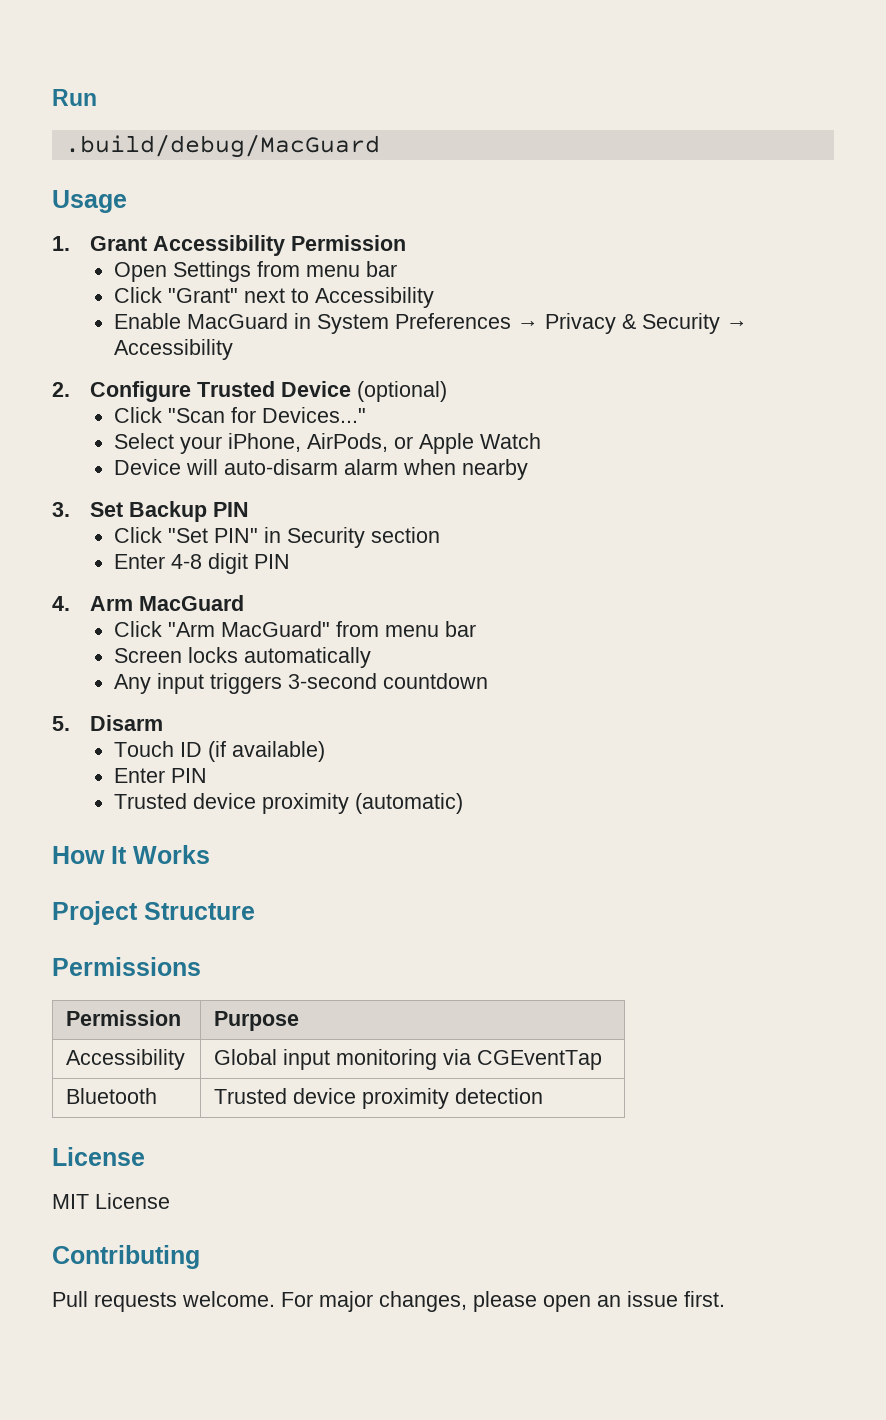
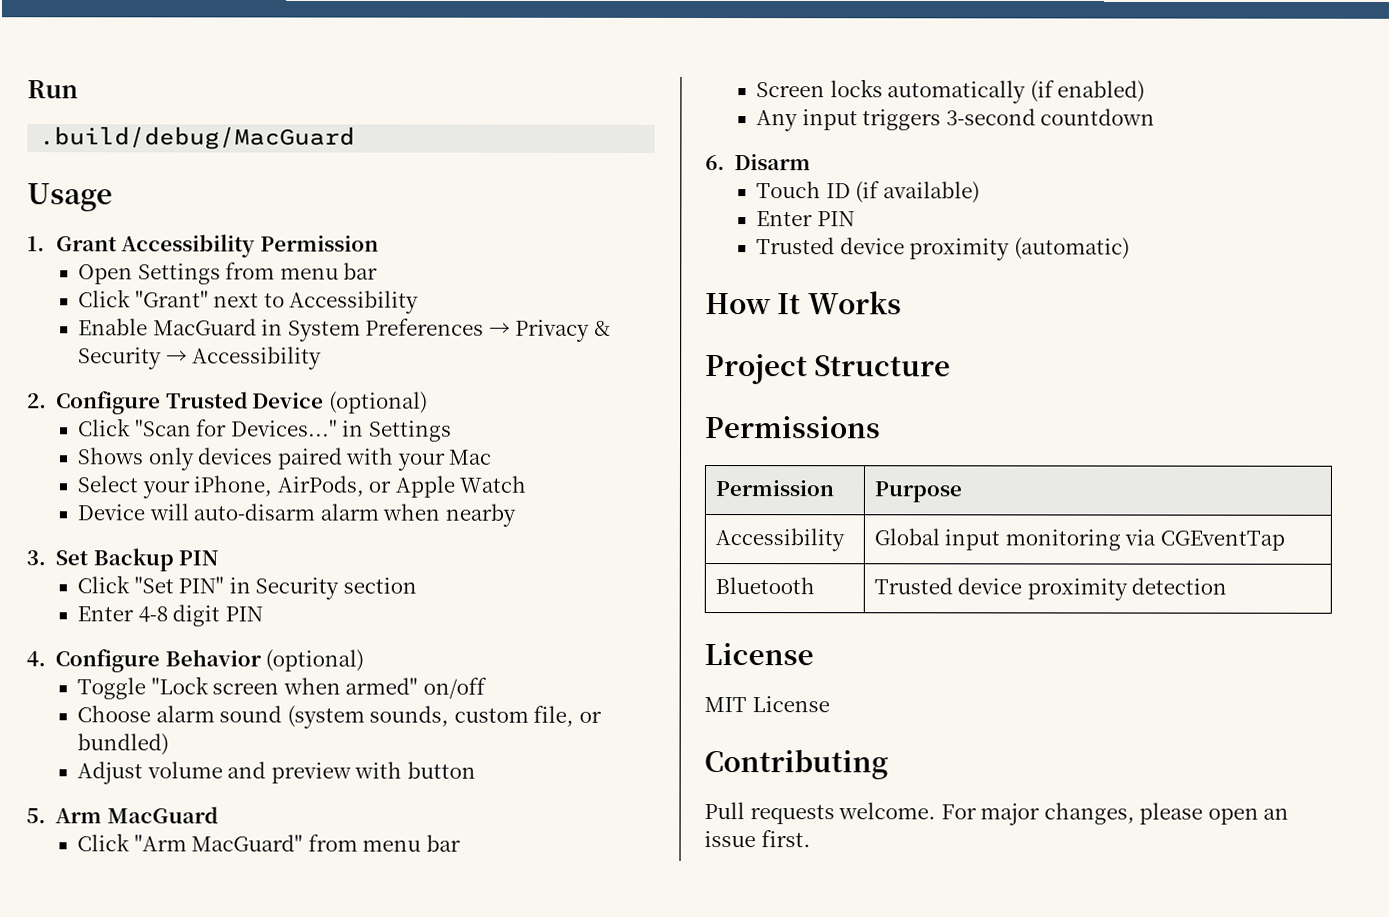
- Click "Scan for Devices..."
+ Click "Scan for Devices..." in Settings
+ Shows only devices paired with your Mac
- 4. Arm MacGuard
+ 4. Configure Behavior (optional)
+ Toggle "Lock screen when armed" on/off
+ Choose alarm sound (system sounds, custom file, or bundled)
+ Adjust volume and preview with button
+ 5. Arm MacGuard
- Screen locks automatically
+ Screen locks automatically (if enabled)
- 5. Disarm
+ 6. Disarm

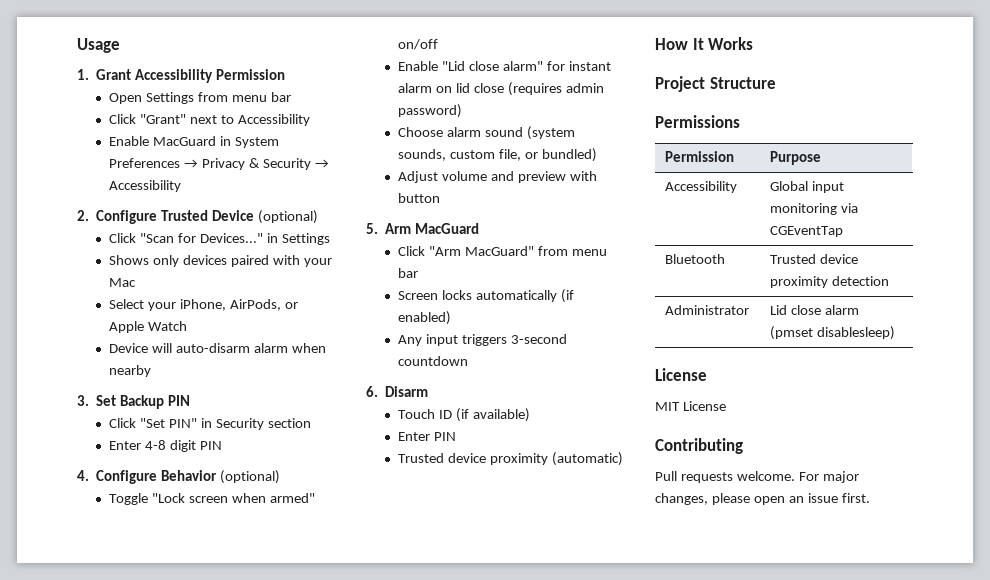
- Run
- .build/debug/MacGuard
+ Enable "Lid close alarm" for instant alarm on lid close (requires admin password)
+ Administrator | Lid close alarm (pmset disablesleep)

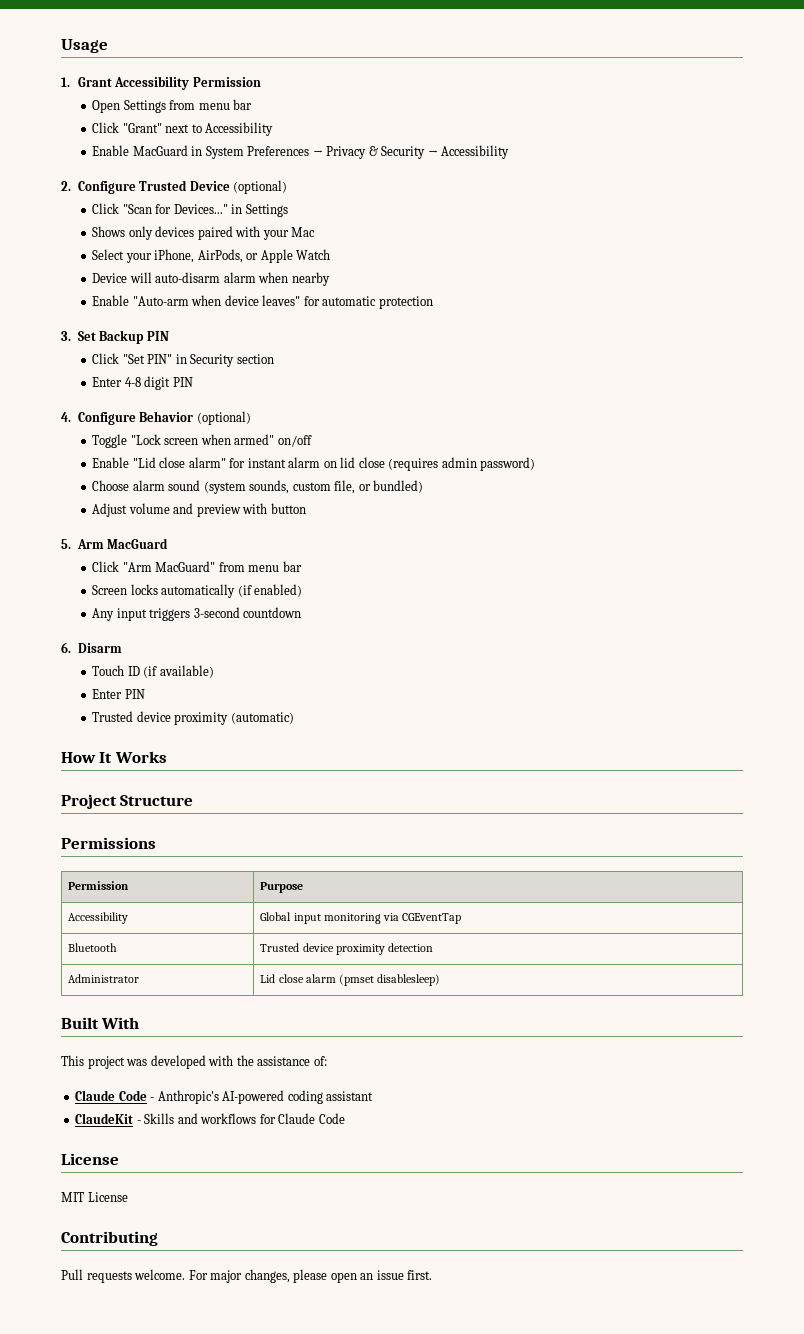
+ Enable "Auto-arm when device leaves" for automatic protection
+ Built With
+ This project was developed with the assistance of:
+ Claude Code - Anthropic's AI-powered coding assistant
+ ClaudeKit - Skills and workflows for Claude Code

